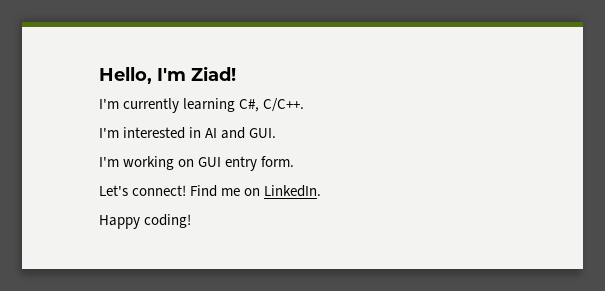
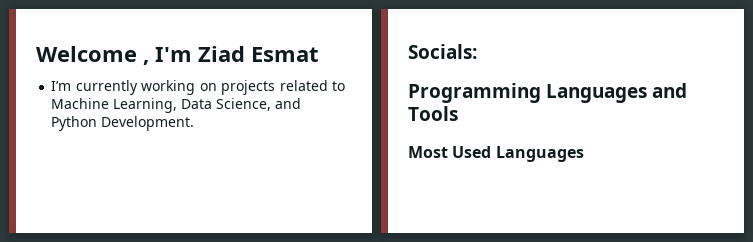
- Hello, I'm Ziad!
- I'm currently learning C#, C/C++.
- I'm interested in AI and GUI.
- I'm working on GUI entry form.
- Let's connect! Find me on LinkedIn.
- Happy coding!
+ Welcome , I'm Ziad Esmat
+ I’m currently working on projects related to Machine Learning, Data Science, and Python Development.
+ Socials:
+ Programming Languages and Tools
+ Most Used Languages

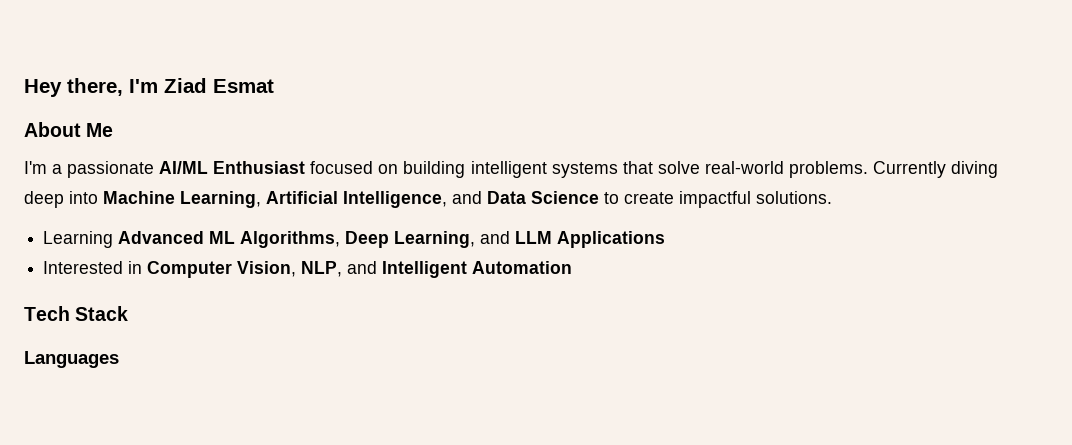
- Welcome , I'm Ziad Esmat
+ Hey there, I'm Ziad Esmat
- I’m currently working on projects related to Machine Learning, Data Science, and Python Development.
- Socials:
- Programming Languages and Tools
- Most Used Languages
+ About Me
+ I'm a passionate AI/ML Enthusiast focused on building intelligent systems that solve real-world problems. Currently diving deep into Machine Learning, Artificial Intelligence, and Data Science to create impactful solutions.
+ Learning Advanced ML Algorithms, Deep Learning, and LLM Applications
+ Interested in Computer Vision, NLP, and Intelligent Automation
+ Tech Stack
+ Languages

